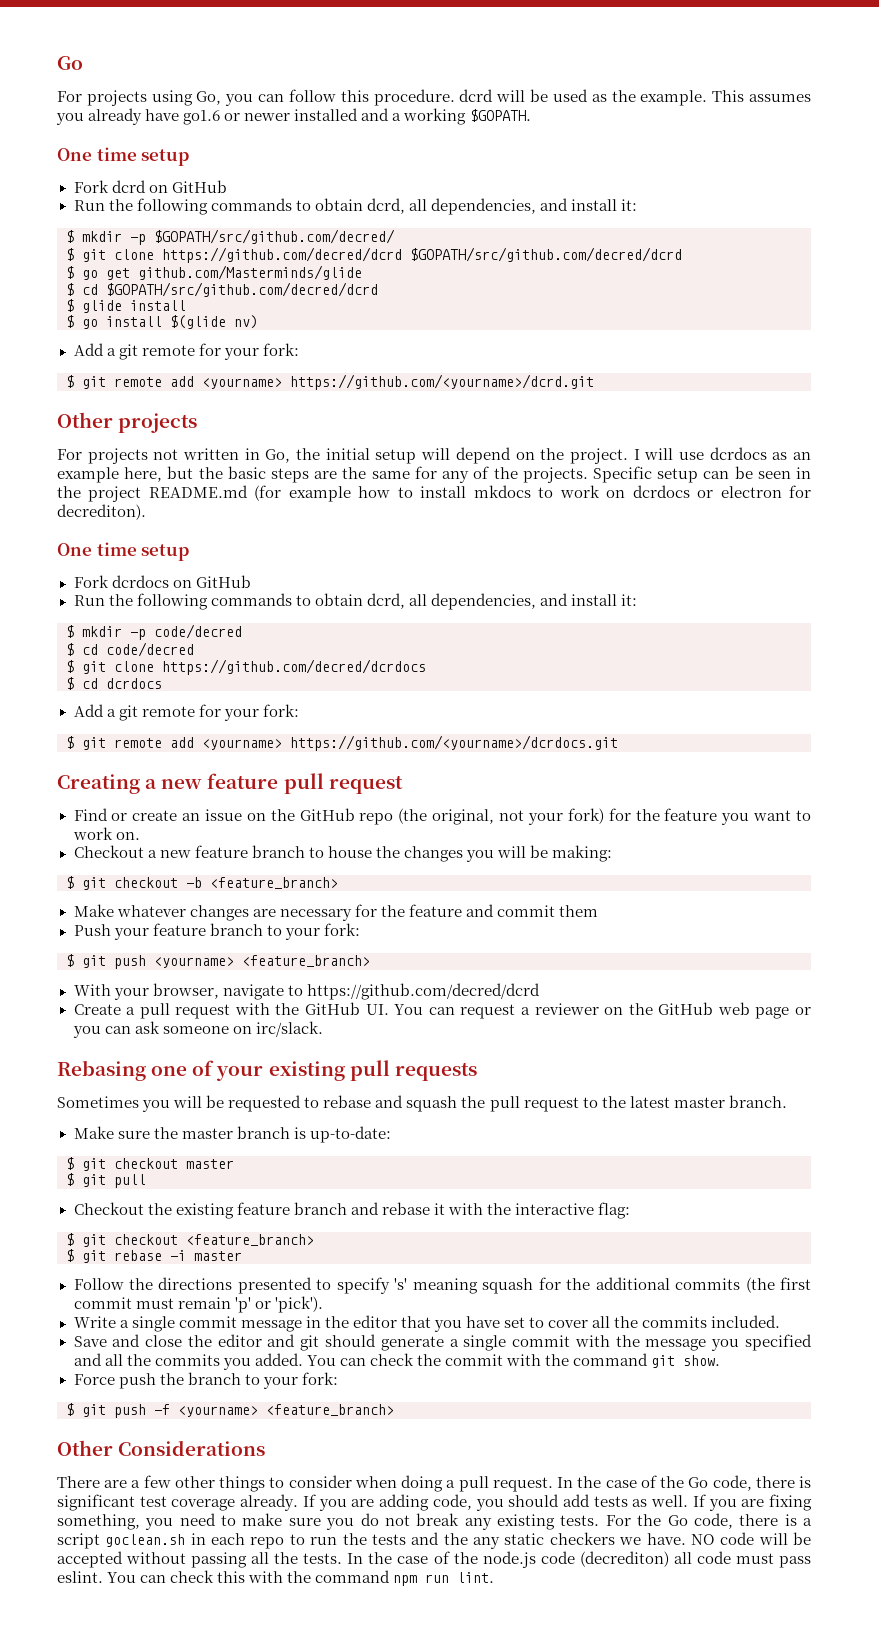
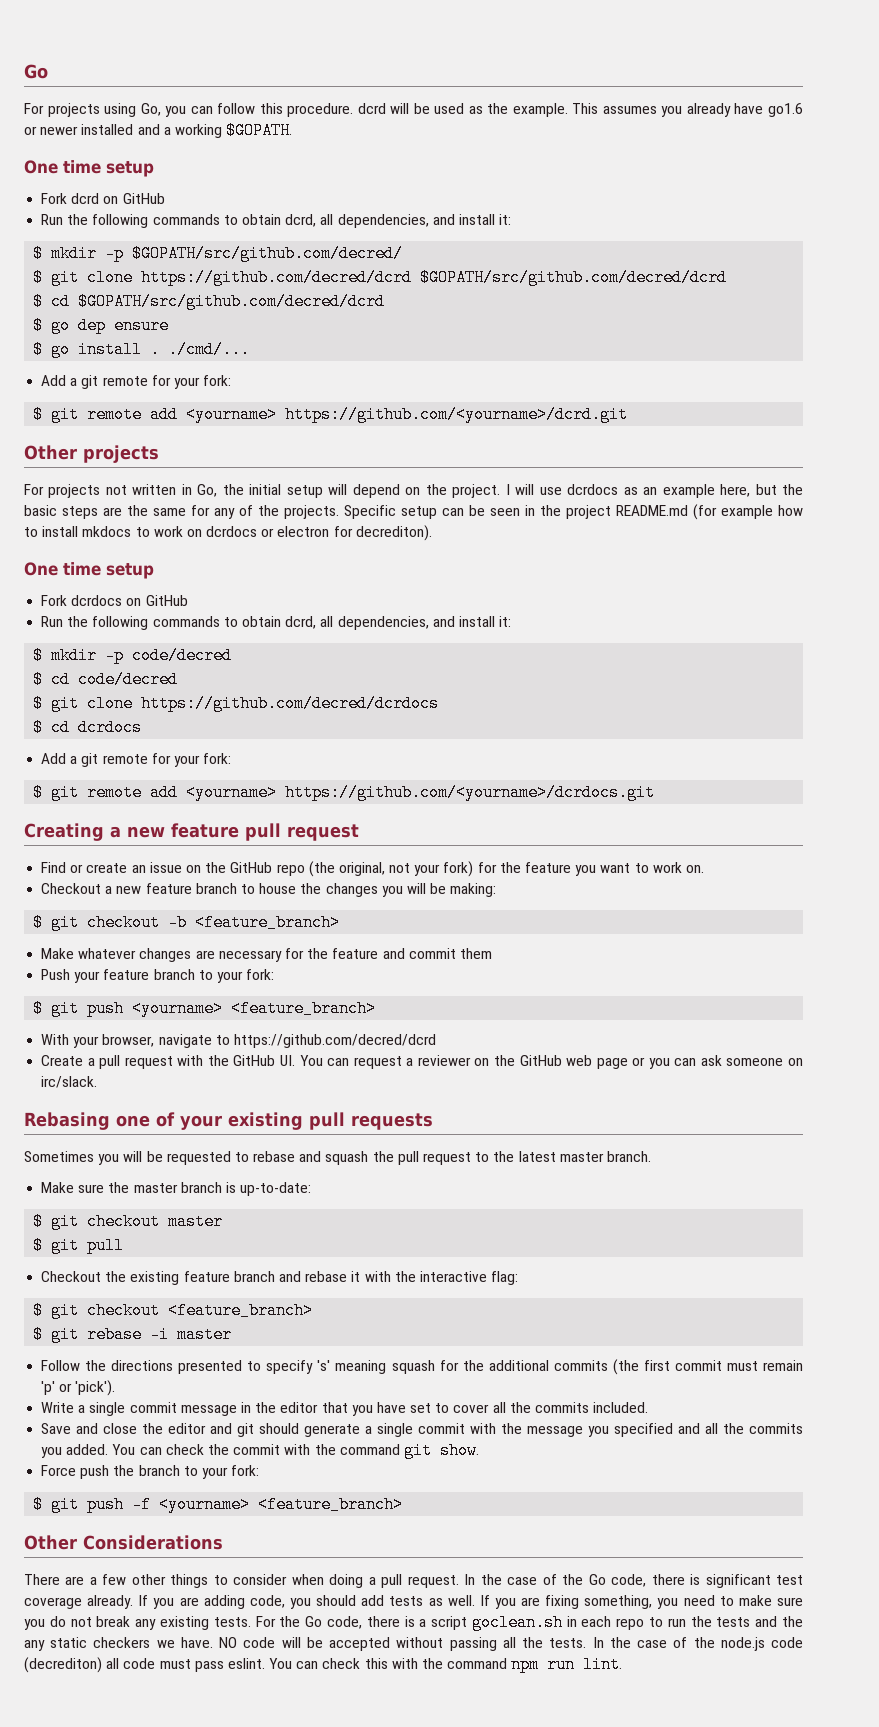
- $ go get github.com/Masterminds/glide
- $ glide install
+ $ go dep ensure
- $ go install $(glide nv)
+ $ go install . ./cmd/...

